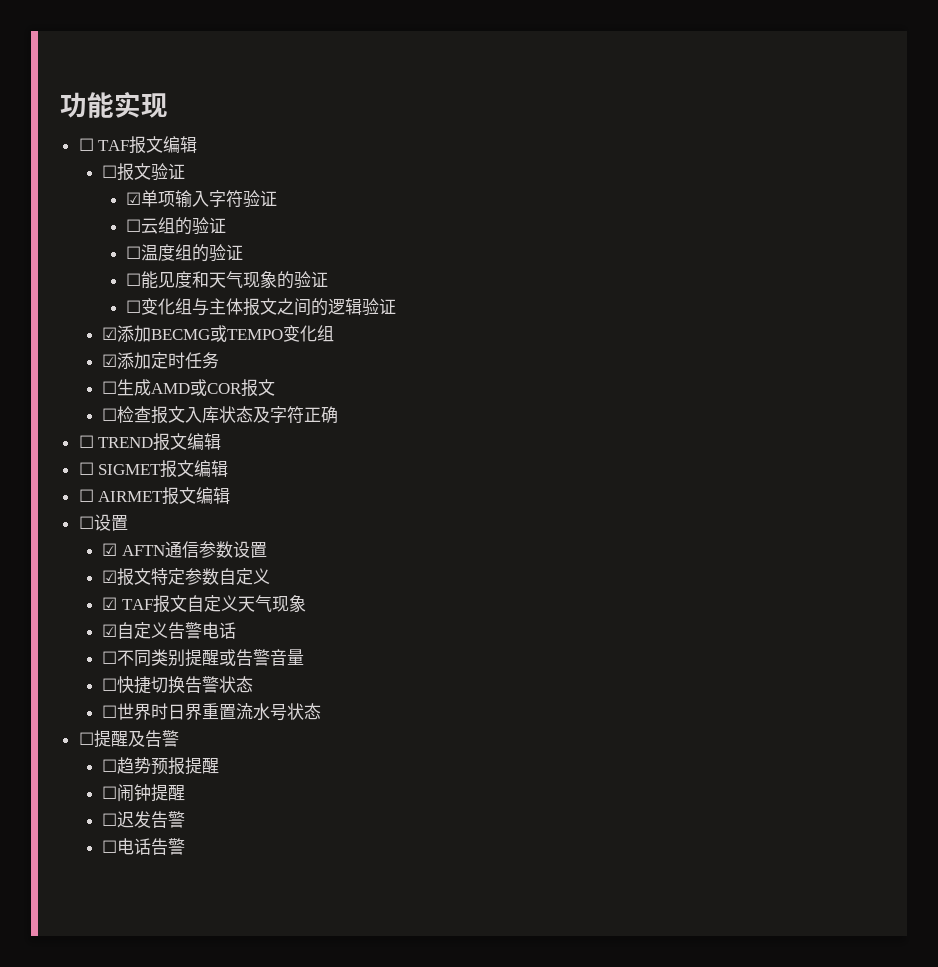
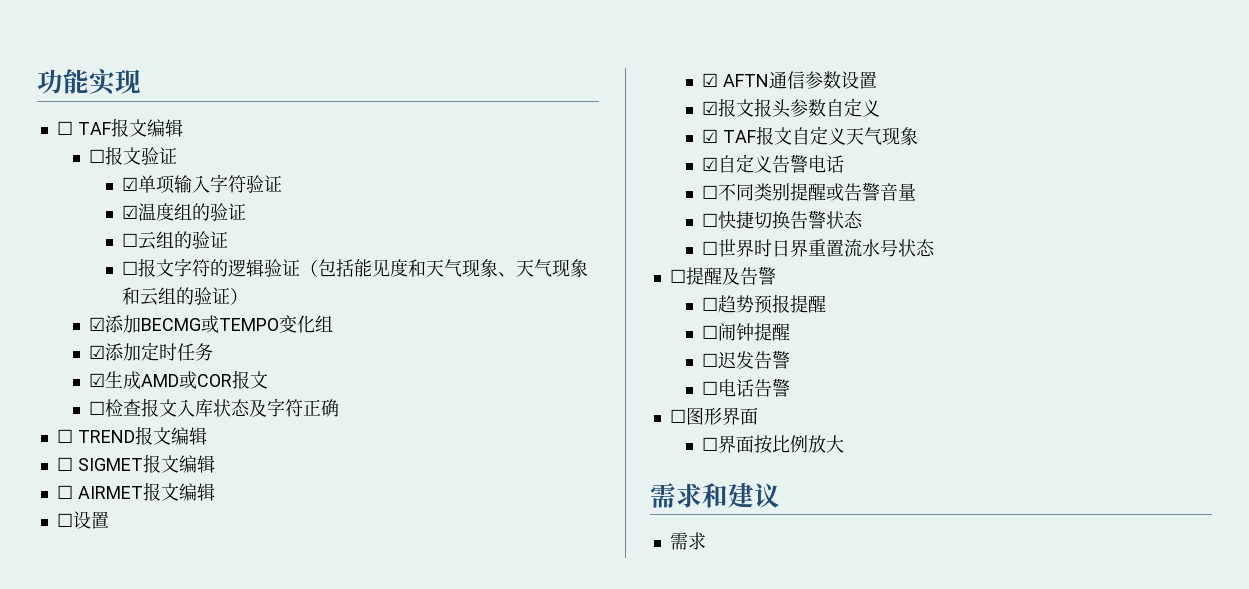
+ ☑温度组的验证
- ☐温度组的验证
- ☐能见度和天气现象的验证
- ☐变化组与主体报文之间的逻辑验证
+ ☐报文字符的逻辑验证（包括能见度和天气现象、天气现象和云组的验证）
- ☐生成AMD或COR报文
+ ☑生成AMD或COR报文
- ☑报文特定参数自定义
+ ☑报文报头参数自定义
+ ☐图形界面
+ ☐界面按比例放大
+ 需求和建议
+ 需求

